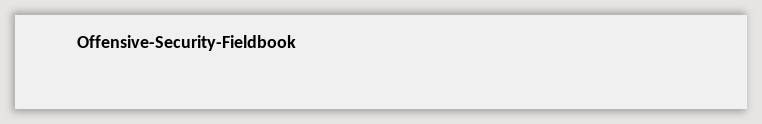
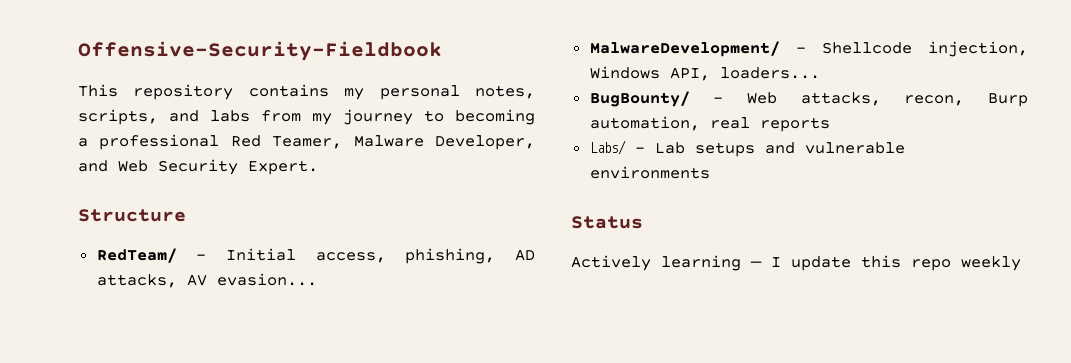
+ This repository contains my personal notes, scripts, and labs from my journey to becoming a professional Red Teamer, Malware Developer, and Web Security Expert.
+ Structure
+ RedTeam/ – Initial access, phishing, AD attacks, AV evasion...
+ MalwareDevelopment/ – Shellcode injection, Windows API, loaders...
+ BugBounty/ – Web attacks, recon, Burp automation, real reports
+ Labs/ – Lab setups and vulnerable environments
+ Status
+ Actively learning — I update this repo weekly

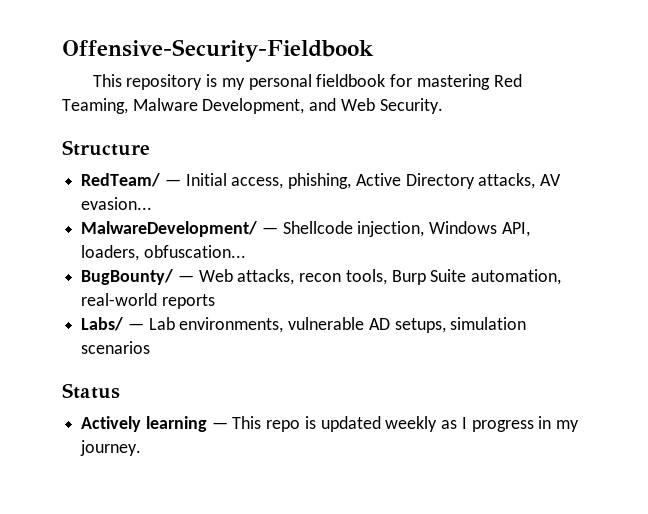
- This repository contains my personal notes, scripts, and labs from my journey to becoming a professional Red Teamer, Malware Developer, and Web Security Expert.
+ This repository is my personal fieldbook for mastering Red Teaming, Malware Development, and Web Security.
- RedTeam/ – Initial access, phishing, AD attacks, AV evasion...
+ RedTeam/ — Initial access, phishing, Active Directory attacks, AV evasion...
- MalwareDevelopment/ – Shellcode injection, Windows API, loaders...
+ MalwareDevelopment/ — Shellcode injection, Windows API, loaders, obfuscation...
- BugBounty/ – Web attacks, recon, Burp automation, real reports
- Labs/ – Lab setups and vulnerable environments
+ BugBounty/ — Web attacks, recon tools, Burp Suite automation, real-world reports
+ Labs/ — Lab environments, vulnerable AD setups, simulation scenarios
  Status
- Actively learning — I update this repo weekly
+ Actively learning — This repo is updated weekly as I progress in my journey.

